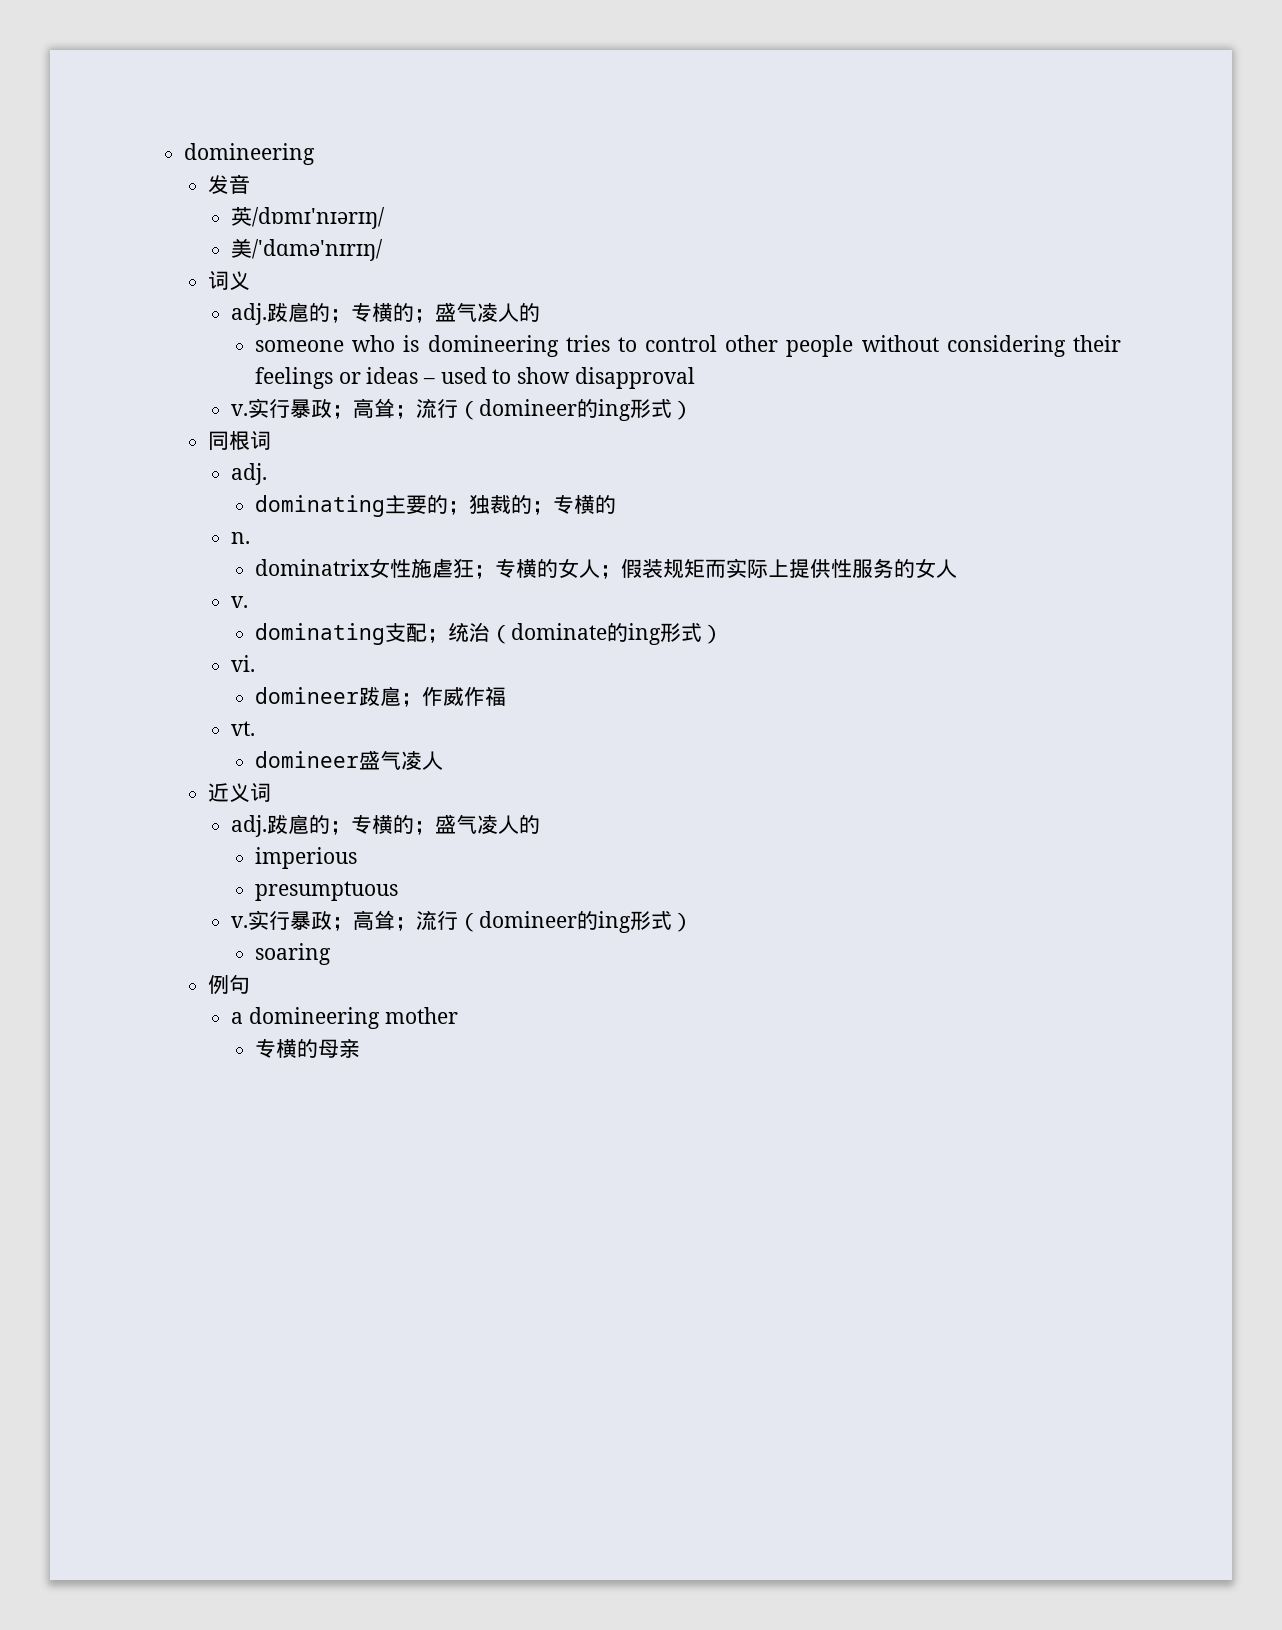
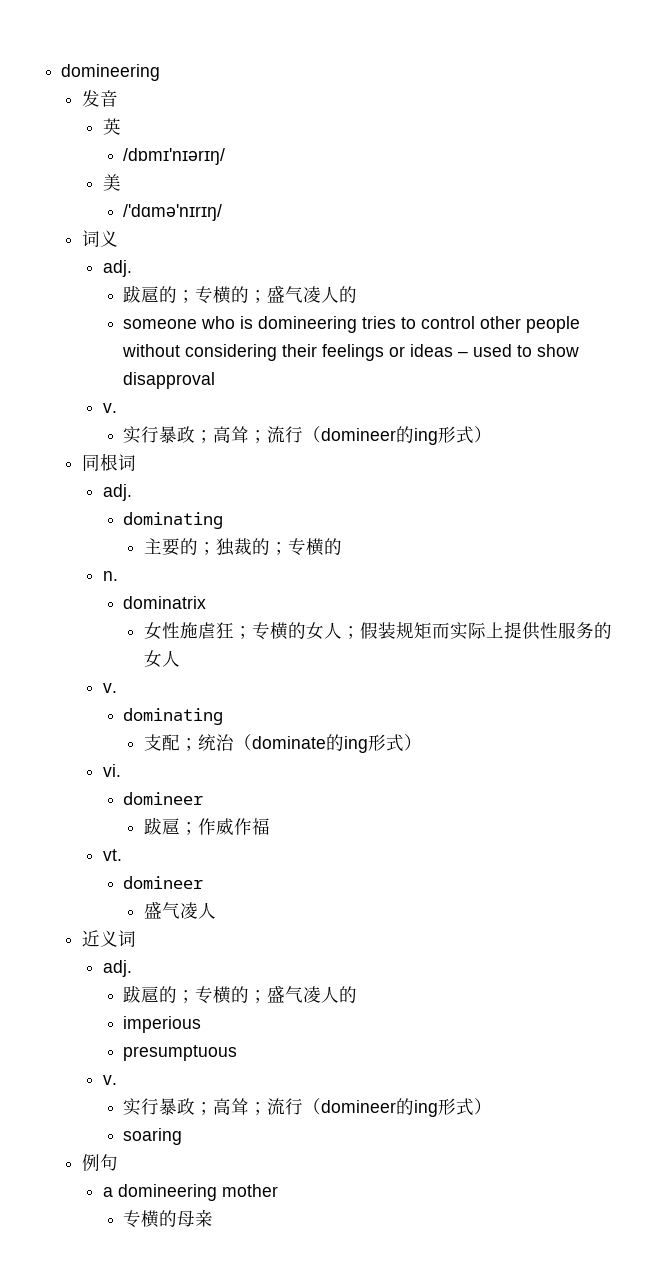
- 英/dɒmɪ'nɪərɪŋ/
+ 英
+ /dɒmɪ'nɪərɪŋ/
- 美/'dɑmə'nɪrɪŋ/
+ 美
+ /'dɑmə'nɪrɪŋ/
  词义
- adj.跋扈的；专横的；盛气凌人的
+ adj.
+ 跋扈的；专横的；盛气凌人的
  someone who is domineering tries to control other people without considering their feelings or ideas – used to show disapproval
- v.实行暴政；高耸；流行（domineer的ing形式）
+ v.
+ 实行暴政；高耸；流行（domineer的ing形式）
  同根词
  adj.
- dominating主要的；独裁的；专横的
+ dominating
+ 主要的；独裁的；专横的
- dominatrix女性施虐狂；专横的女人；假装规矩而实际上提供性服务的女人
+ dominatrix
+ 女性施虐狂；专横的女人；假装规矩而实际上提供性服务的女人
  v.
- dominating支配；统治（dominate的ing形式）
+ dominating
+ 支配；统治（dominate的ing形式）
  vi.
- domineer跋扈；作威作福
+ domineer
+ 跋扈；作威作福
  vt.
- domineer盛气凌人
+ domineer
+ 盛气凌人
  近义词
- adj.跋扈的；专横的；盛气凌人的
+ adj.
+ 跋扈的；专横的；盛气凌人的
  presumptuous
- v.实行暴政；高耸；流行（domineer的ing形式）
+ v.
+ 实行暴政；高耸；流行（domineer的ing形式）

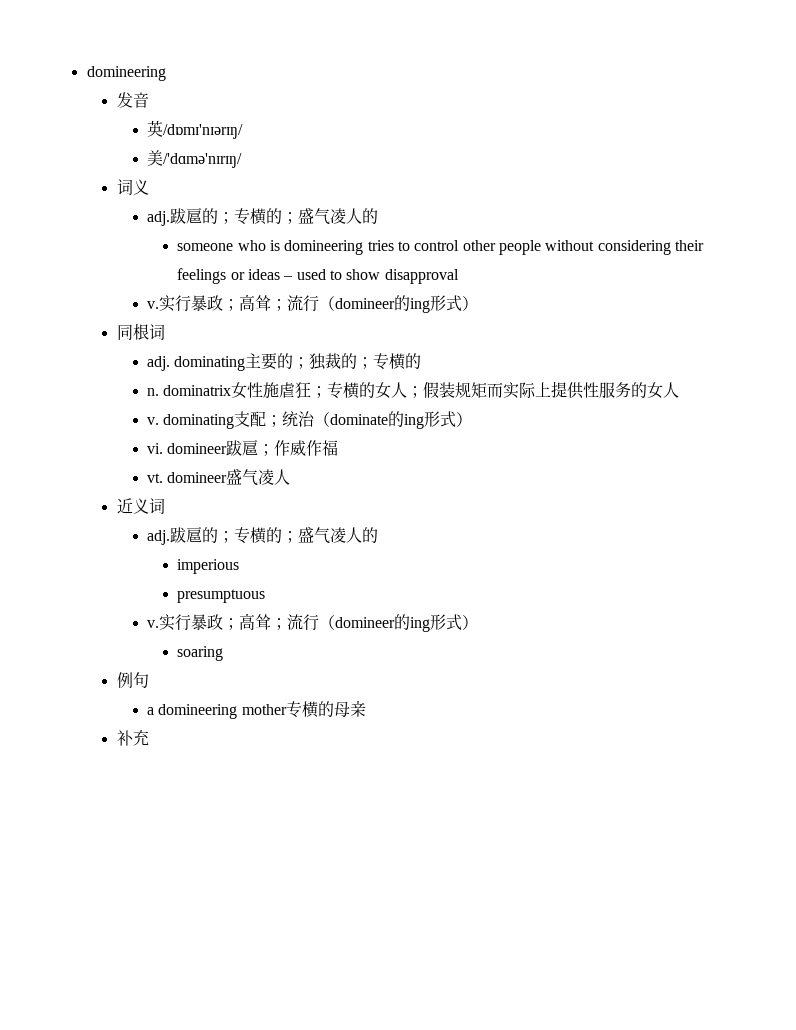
- 英
- /dɒmɪ'nɪərɪŋ/
+ 英/dɒmɪ'nɪərɪŋ/
- 美
- /'dɑmə'nɪrɪŋ/
+ 美/'dɑmə'nɪrɪŋ/
  词义
- adj.
- 跋扈的；专横的；盛气凌人的
+ adj.跋扈的；专横的；盛气凌人的
  someone who is domineering tries to control other people without considering their feelings or ideas – used to show disapproval
- v.
- 实行暴政；高耸；流行（domineer的ing形式）
+ v.实行暴政；高耸；流行（domineer的ing形式）
  同根词
- adj.
- dominating
- 主要的；独裁的；专横的
+ adj. dominating主要的；独裁的；专横的
- n.
- dominatrix
- 女性施虐狂；专横的女人；假装规矩而实际上提供性服务的女人
- v.
- dominating
- 支配；统治（dominate的ing形式）
+ n. dominatrix女性施虐狂；专横的女人；假装规矩而实际上提供性服务的女人
+ v. dominating支配；统治（dominate的ing形式）
- vi.
- domineer
- 跋扈；作威作福
+ vi. domineer跋扈；作威作福
- vt.
- domineer
- 盛气凌人
+ vt. domineer盛气凌人
  近义词
- adj.
- 跋扈的；专横的；盛气凌人的
+ adj.跋扈的；专横的；盛气凌人的
  presumptuous
- v.
- 实行暴政；高耸；流行（domineer的ing形式）
+ v.实行暴政；高耸；流行（domineer的ing形式）
- a domineering mother
- 专横的母亲
+ a domineering mother专横的母亲
+ 补充

